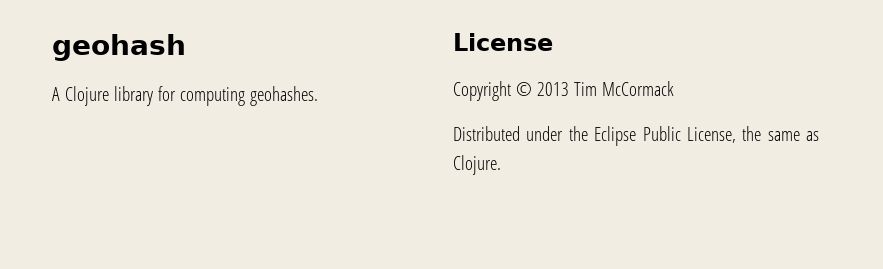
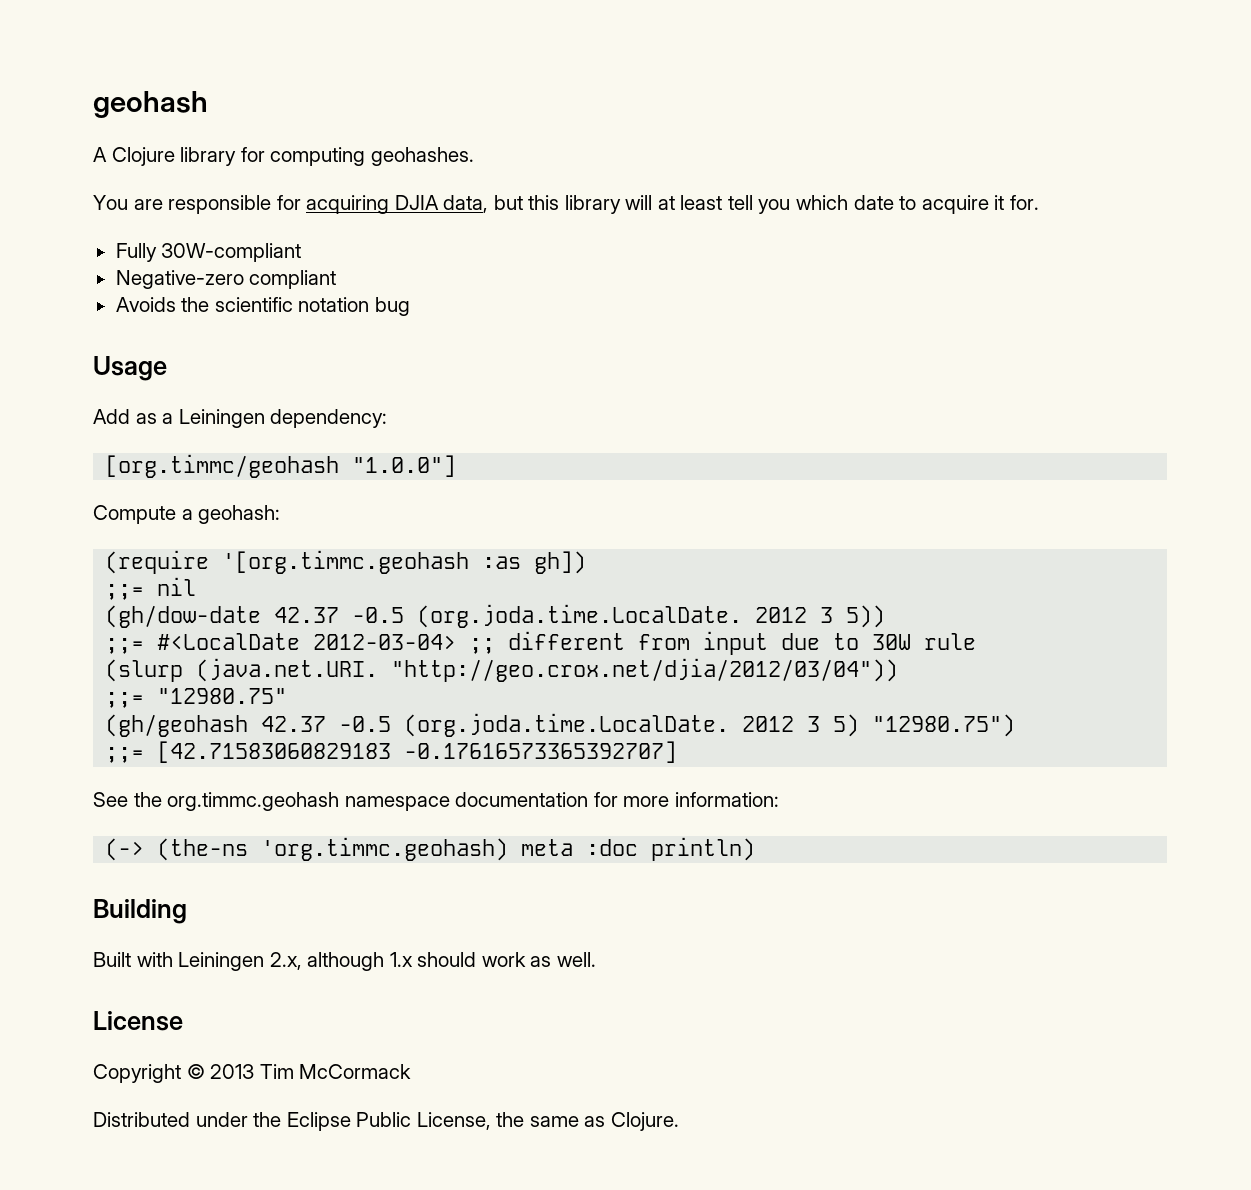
+ You are responsible for acquiring DJIA data, but this library will at least tell you which date to acquire it for.
+ Fully 30W-compliant
+ Negative-zero compliant
+ Avoids the scientific notation bug
+ Usage
+ Add as a Leiningen dependency:
+ [org.timmc/geohash "1.0.0"]
+ Compute a geohash:
+ (require '[org.timmc.geohash :as gh])
+ ;;= nil
+ (gh/dow-date 42.37 -0.5 (org.joda.time.LocalDate. 2012 3 5))
+ ;;= #<LocalDate 2012-03-04> ;; different from input due to 30W rule
+ (slurp (java.net.URI. "http://geo.crox.net/djia/2012/03/04"))
+ ;;= "12980.75"
+ (gh/geohash 42.37 -0.5 (org.joda.time.LocalDate. 2012 3 5) "12980.75")
+ ;;= [42.71583060829183 -0.17616573365392707]
+ See the org.timmc.geohash namespace documentation for more information:
+ (-> (the-ns 'org.timmc.geohash) meta :doc println)
+ Building
+ Built with Leiningen 2.x, although 1.x should work as well.

